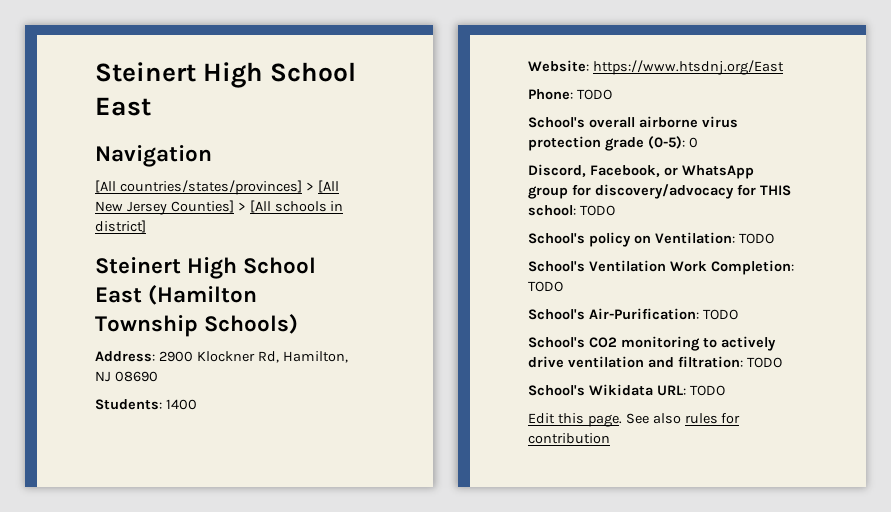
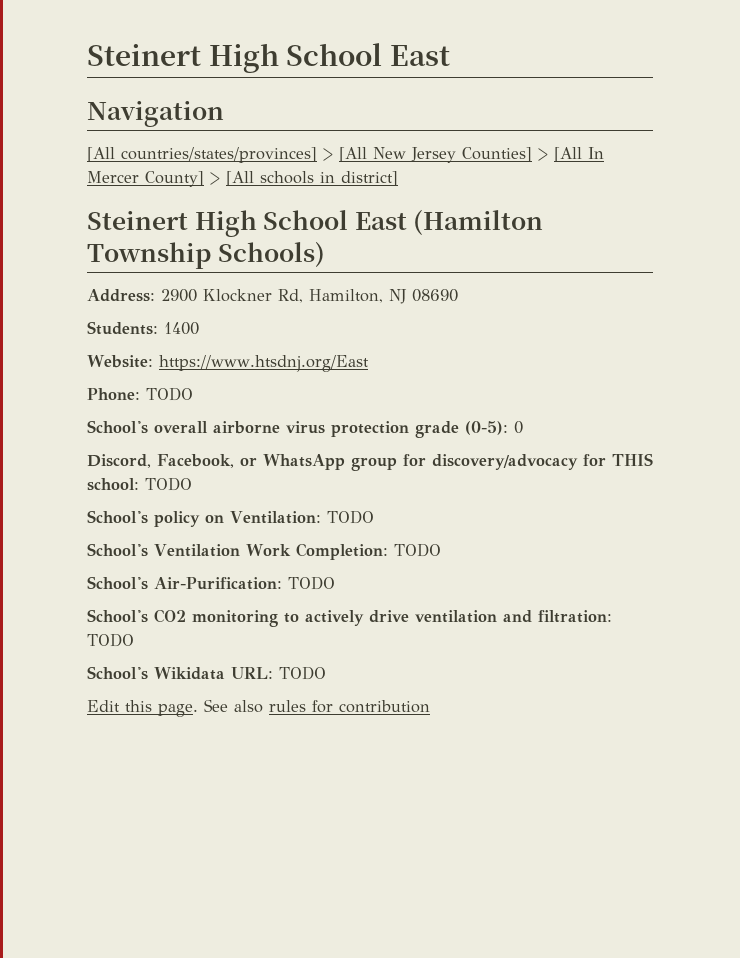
- [All countries/states/provinces] > [All New Jersey Counties] > [All schools in district]
+ [All countries/states/provinces] > [All New Jersey Counties] > [All In Mercer County] > [All schools in district]

